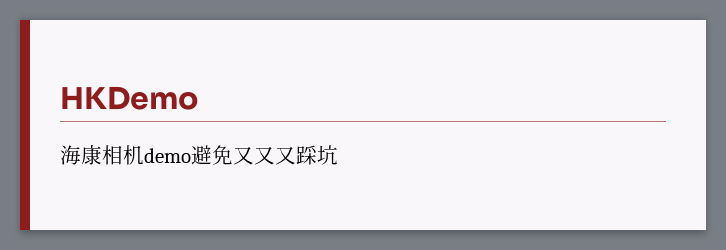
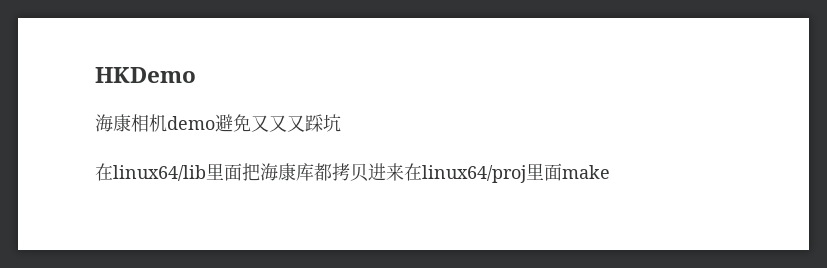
+ 在linux64/lib里面把海康库都拷贝进来在linux64/proj里面make

